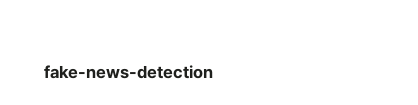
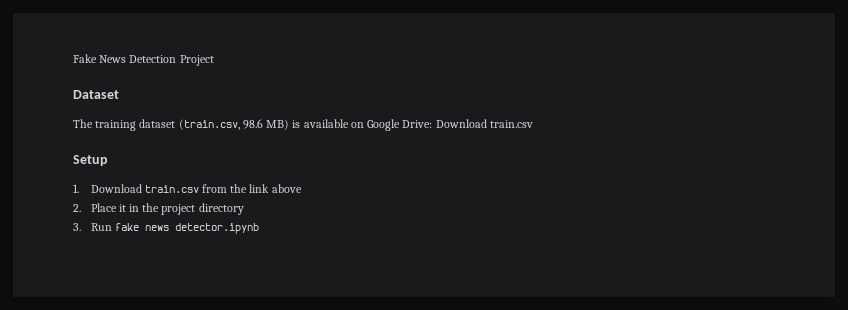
- fake-news-detection
+ Fake News Detection Project
+ Dataset
+ The training dataset (train.csv, 98.6 MB) is available on Google Drive: Download train.csv
+ Setup
+ 1. Download train.csv from the link above
+ 2. Place it in the project directory
+ 3. Run fake news detector.ipynb

